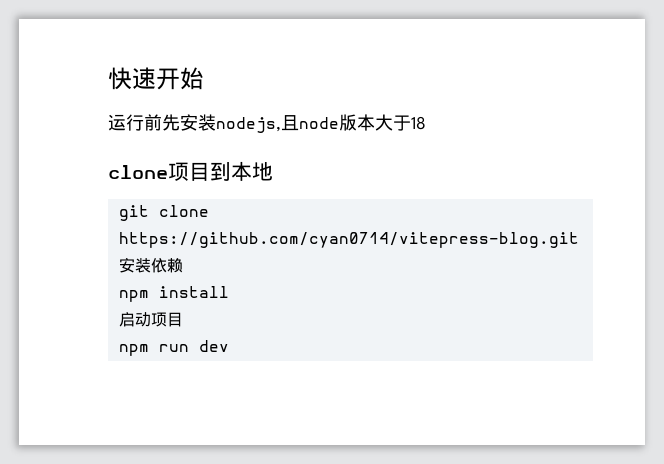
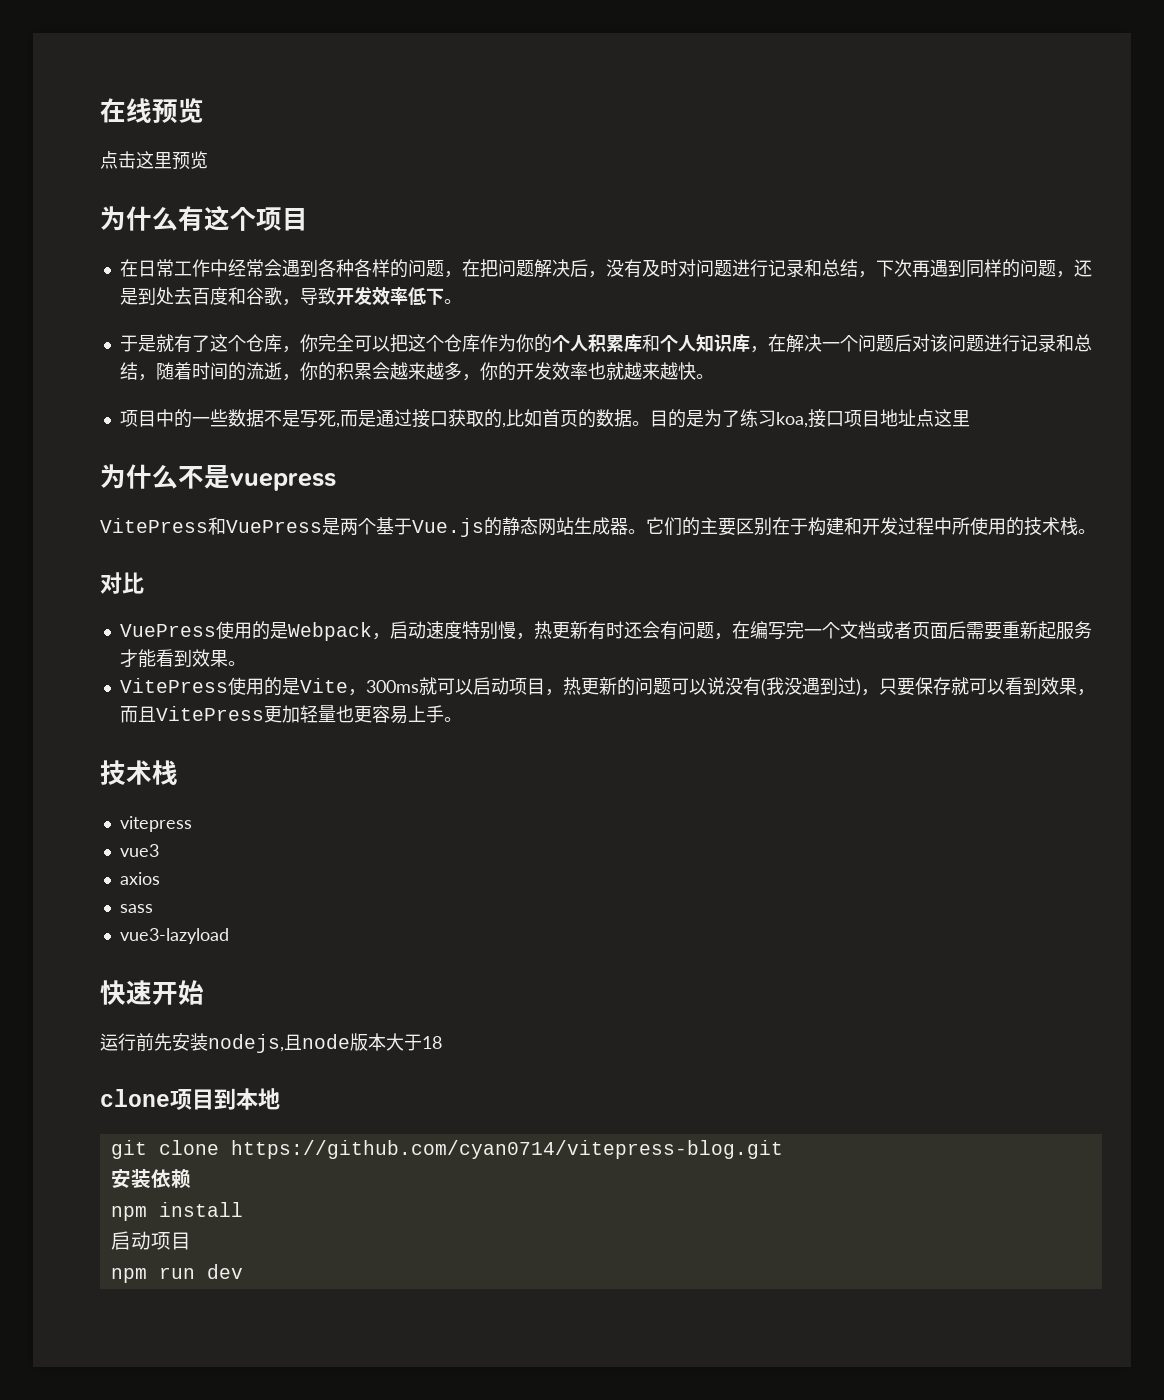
+ 在线预览
+ 点击这里预览
+ 为什么有这个项目
+ 在日常工作中经常会遇到各种各样的问题，在把问题解决后，没有及时对问题进行记录和总结，下次再遇到同样的问题，还是到处去百度和谷歌，导致开发效率低下。
+ 于是就有了这个仓库，你完全可以把这个仓库作为你的个人积累库和个人知识库，在解决一个问题后对该问题进行记录和总结，随着时间的流逝，你的积累会越来越多，你的开发效率也就越来越快。
+ 项目中的一些数据不是写死,而是通过接口获取的,比如首页的数据。目的是为了练习koa,接口项目地址点这里
+ 为什么不是vuepress
+ VitePress和VuePress是两个基于Vue.js的静态网站生成器。它们的主要区别在于构建和开发过程中所使用的技术栈。
+ 对比
+ VuePress使用的是Webpack，启动速度特别慢，热更新有时还会有问题，在编写完一个文档或者页面后需要重新起服务才能看到效果。
+ VitePress使用的是Vite，300ms就可以启动项目，热更新的问题可以说没有(我没遇到过)，只要保存就可以看到效果，而且VitePress更加轻量也更容易上手。
+ 技术栈
+ vitepress
+ vue3
+ axios
+ sass
+ vue3-lazyload

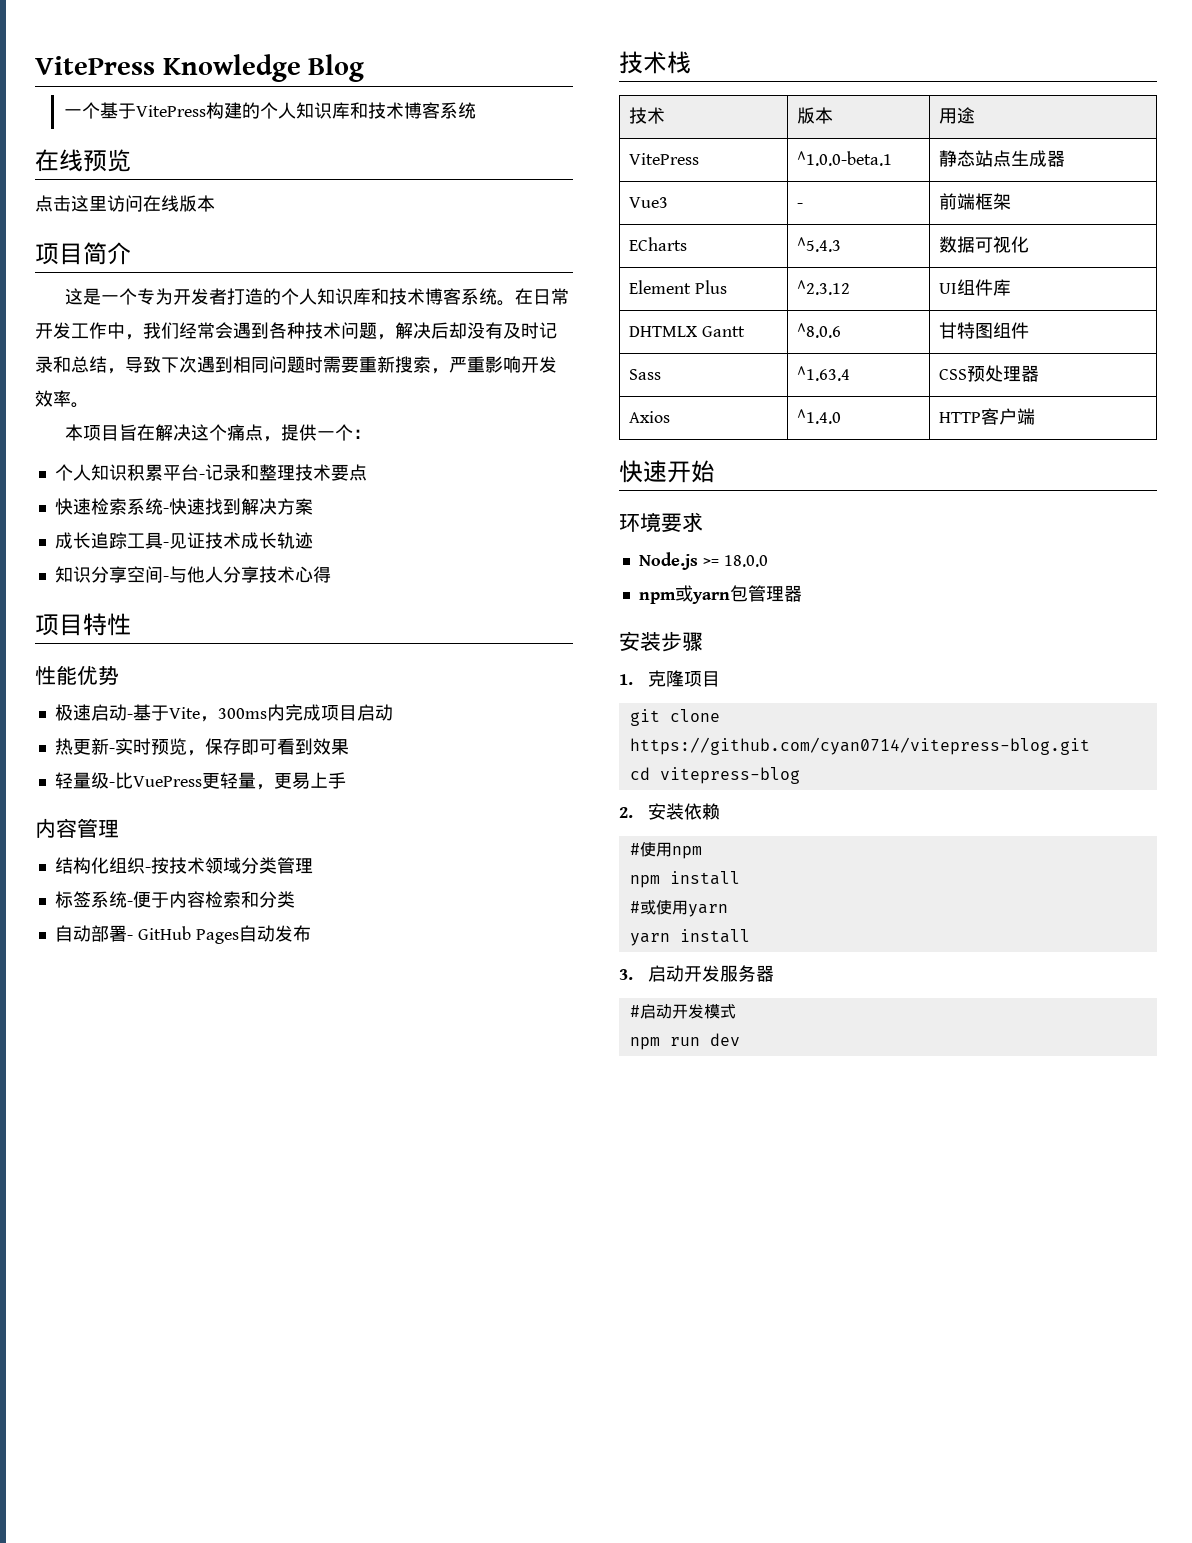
+ VitePress Knowledge Blog
+ 一个基于VitePress构建的个人知识库和技术博客系统
  在线预览
- 点击这里预览
- 为什么有这个项目
- 在日常工作中经常会遇到各种各样的问题，在把问题解决后，没有及时对问题进行记录和总结，下次再遇到同样的问题，还是到处去百度和谷歌，导致开发效率低下。
- 于是就有了这个仓库，你完全可以把这个仓库作为你的个人积累库和个人知识库，在解决一个问题后对该问题进行记录和总结，随着时间的流逝，你的积累会越来越多，你的开发效率也就越来越快。
- 项目中的一些数据不是写死,而是通过接口获取的,比如首页的数据。目的是为了练习koa,接口项目地址点这里
- 为什么不是vuepress
- VitePress和VuePress是两个基于Vue.js的静态网站生成器。它们的主要区别在于构建和开发过程中所使用的技术栈。
- 对比
- VuePress使用的是Webpack，启动速度特别慢，热更新有时还会有问题，在编写完一个文档或者页面后需要重新起服务才能看到效果。
- VitePress使用的是Vite，300ms就可以启动项目，热更新的问题可以说没有(我没遇到过)，只要保存就可以看到效果，而且VitePress更加轻量也更容易上手。
+ 点击这里访问在线版本
+ 项目简介
+ 这是一个专为开发者打造的个人知识库和技术博客系统。在日常开发工作中，我们经常会遇到各种技术问题，解决后却没有及时记录和总结，导致下次遇到相同问题时需要重新搜索，严重影响开发效率。
+ 本项目旨在解决这个痛点，提供一个：
+ 个人知识积累平台-记录和整理技术要点
+ 快速检索系统-快速找到解决方案
+ 成长追踪工具-见证技术成长轨迹
+ 知识分享空间-与他人分享技术心得
+ 项目特性
+ 性能优势
+ 极速启动-基于Vite，300ms内完成项目启动
+ 热更新-实时预览，保存即可看到效果
+ 轻量级-比VuePress更轻量，更易上手
+ 内容管理
+ 结构化组织-按技术领域分类管理
+ 标签系统-便于内容检索和分类
+ 自动部署- GitHub Pages自动发布
  技术栈
- vitepress
- vue3
- axios
- sass
- vue3-lazyload
+ 技术 | 版本 | 用途
+ VitePress | ^1.0.0-beta.1 | 静态站点生成器
+ Vue3 | - | 前端框架
+ ECharts | ^5.4.3 | 数据可视化
+ Element Plus | ^2.3.12 | UI组件库
+ DHTMLX Gantt | ^8.0.6 | 甘特图组件
+ Sass | ^1.63.4 | CSS预处理器
+ Axios | ^1.4.0 | HTTP客户端
  快速开始
- 运行前先安装nodejs,且node版本大于18
- clone项目到本地
+ 环境要求
+ Node.js >= 18.0.0
+ npm或yarn包管理器
+ 安装步骤
+ 1.克隆项目
- 安装依赖
+ cd vitepress-blog
+ 2.安装依赖
+ #使用npm
  npm install
- 启动项目
+ #或使用yarn
+ yarn install
+ 3.启动开发服务器
+ #启动开发模式

